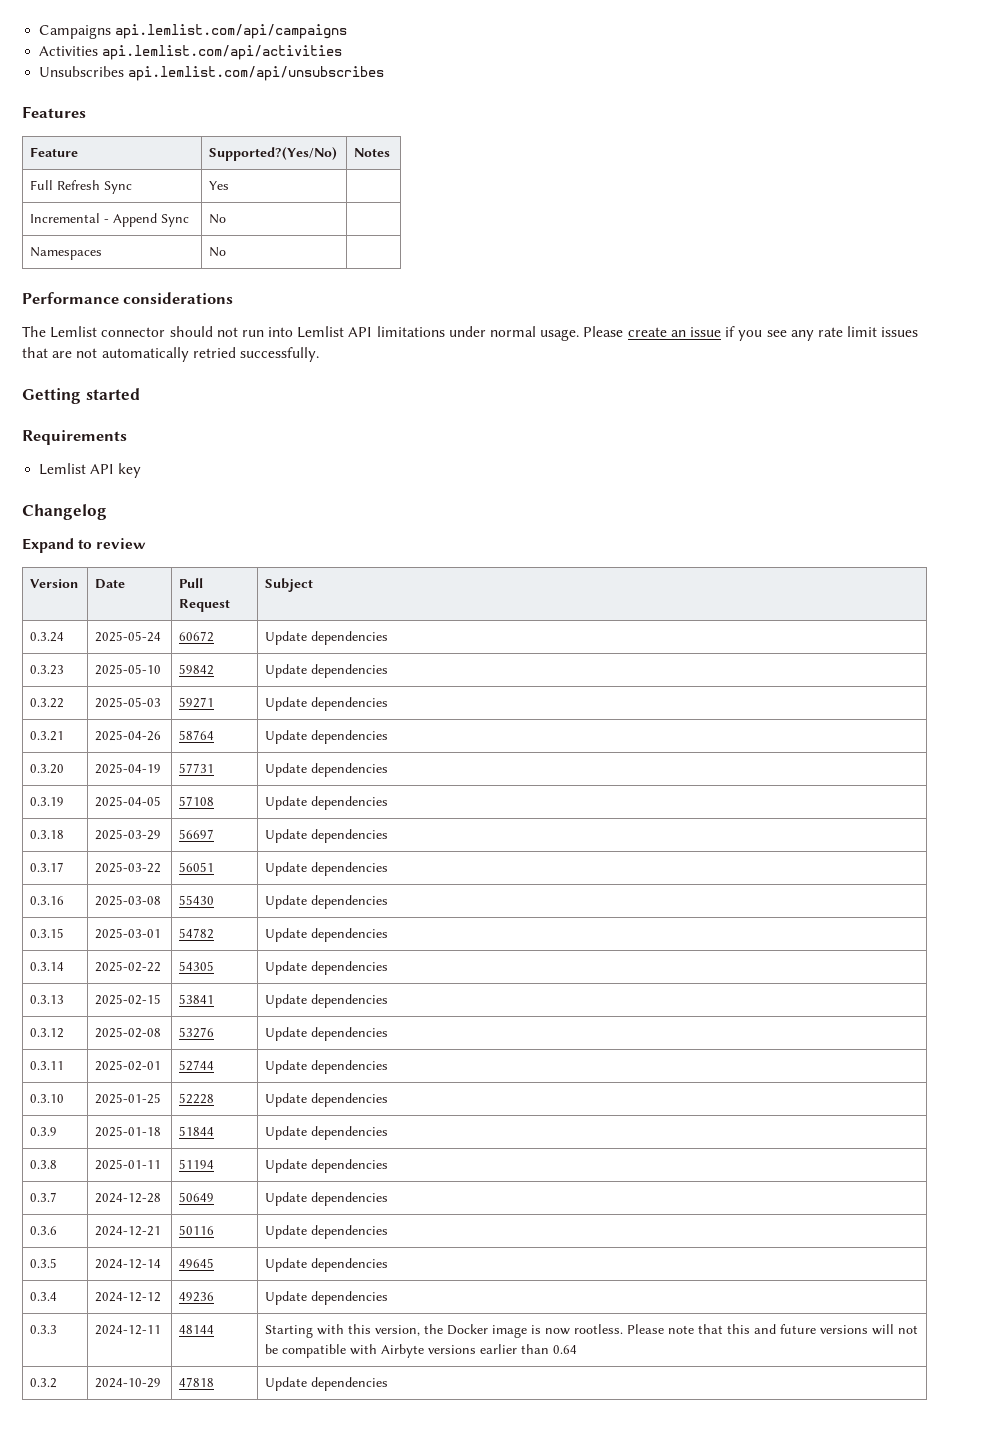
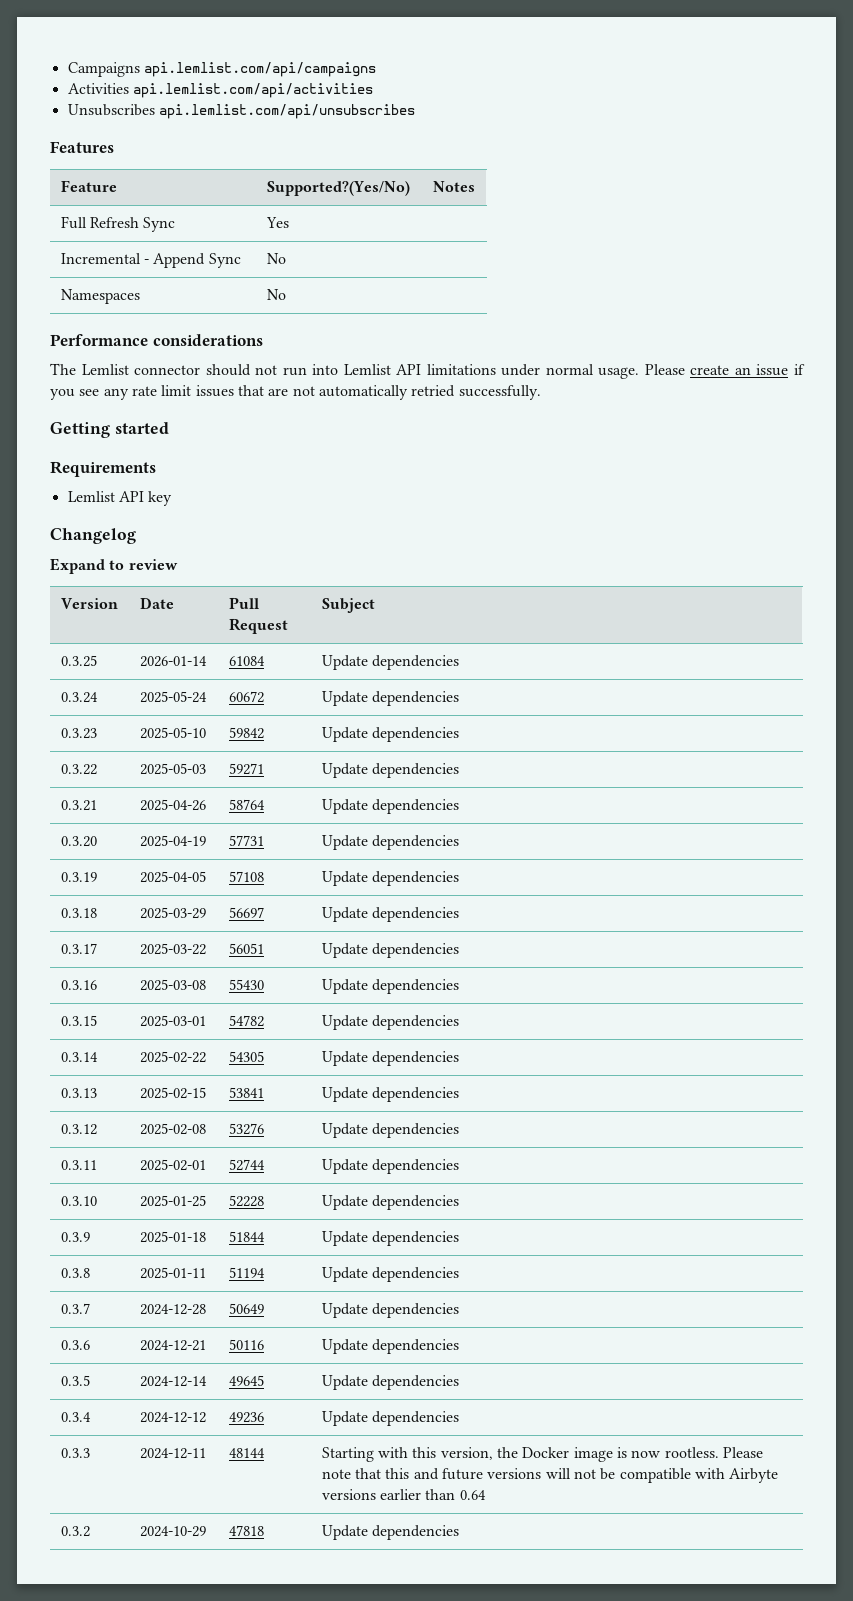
+ 0.3.25 | 2026-01-14 | 61084 | Update dependencies

